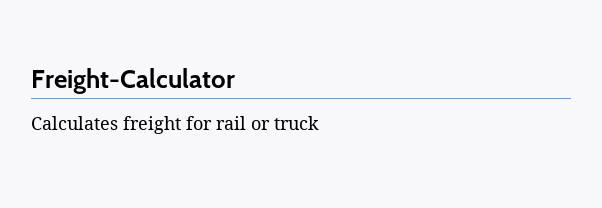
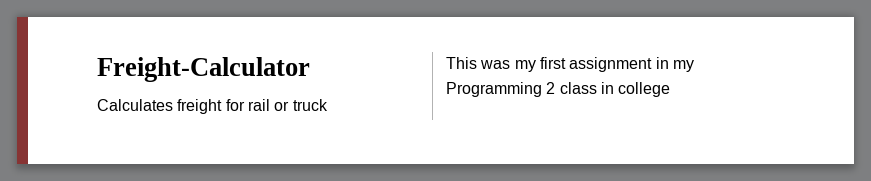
+ This was my first assignment in my Programming 2 class in college

